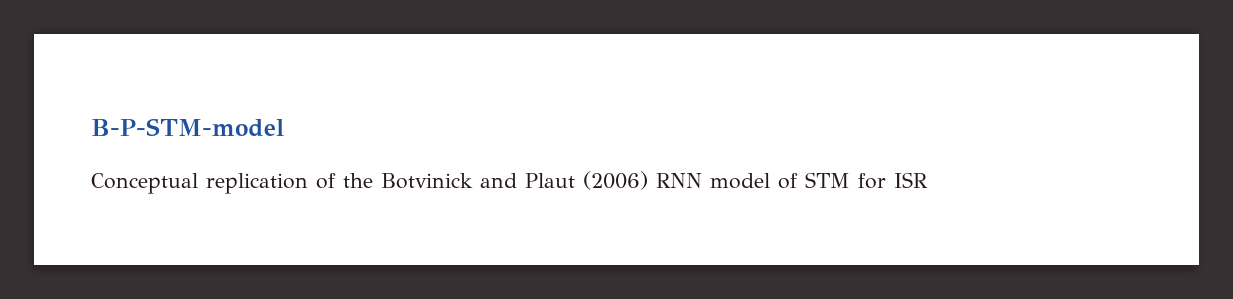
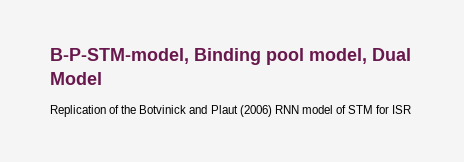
- B-P-STM-model
- Conceptual replication of the Botvinick and Plaut (2006) RNN model of STM for ISR
+ B-P-STM-model, Binding pool model, Dual Model
+ Replication of the Botvinick and Plaut (2006) RNN model of STM for ISR

